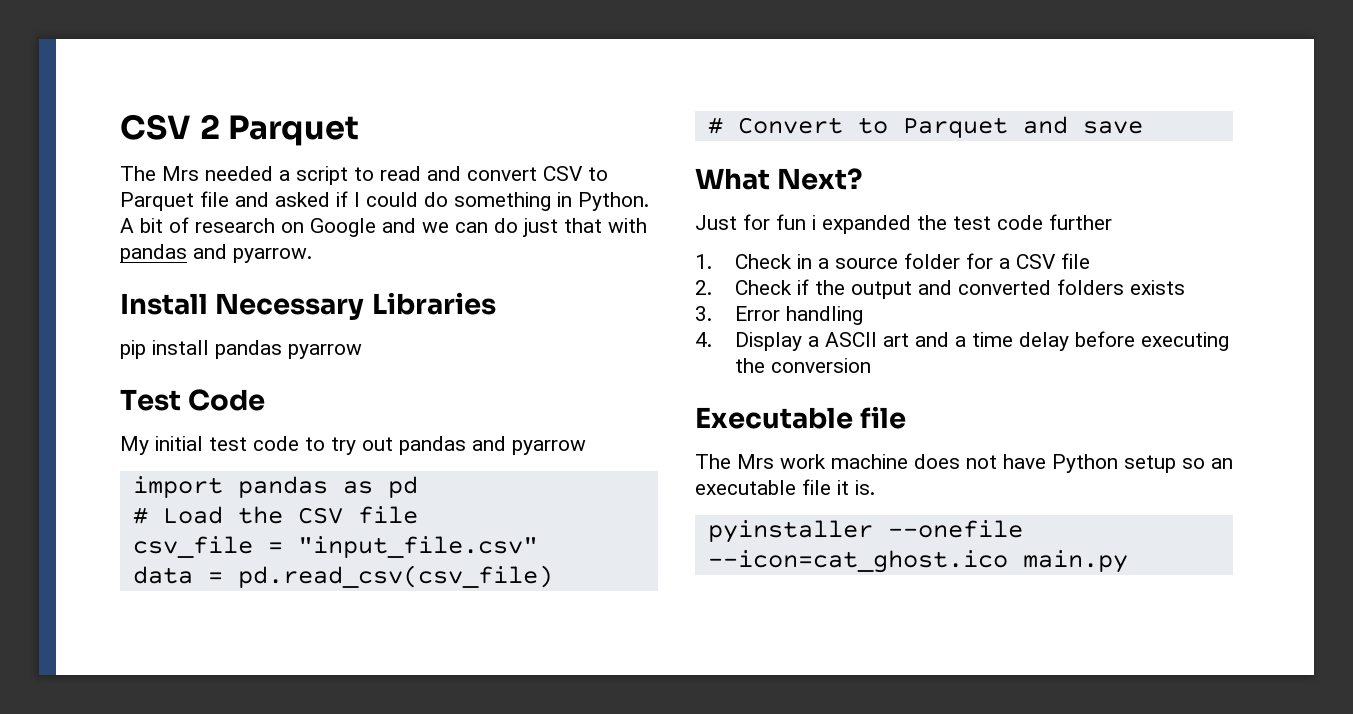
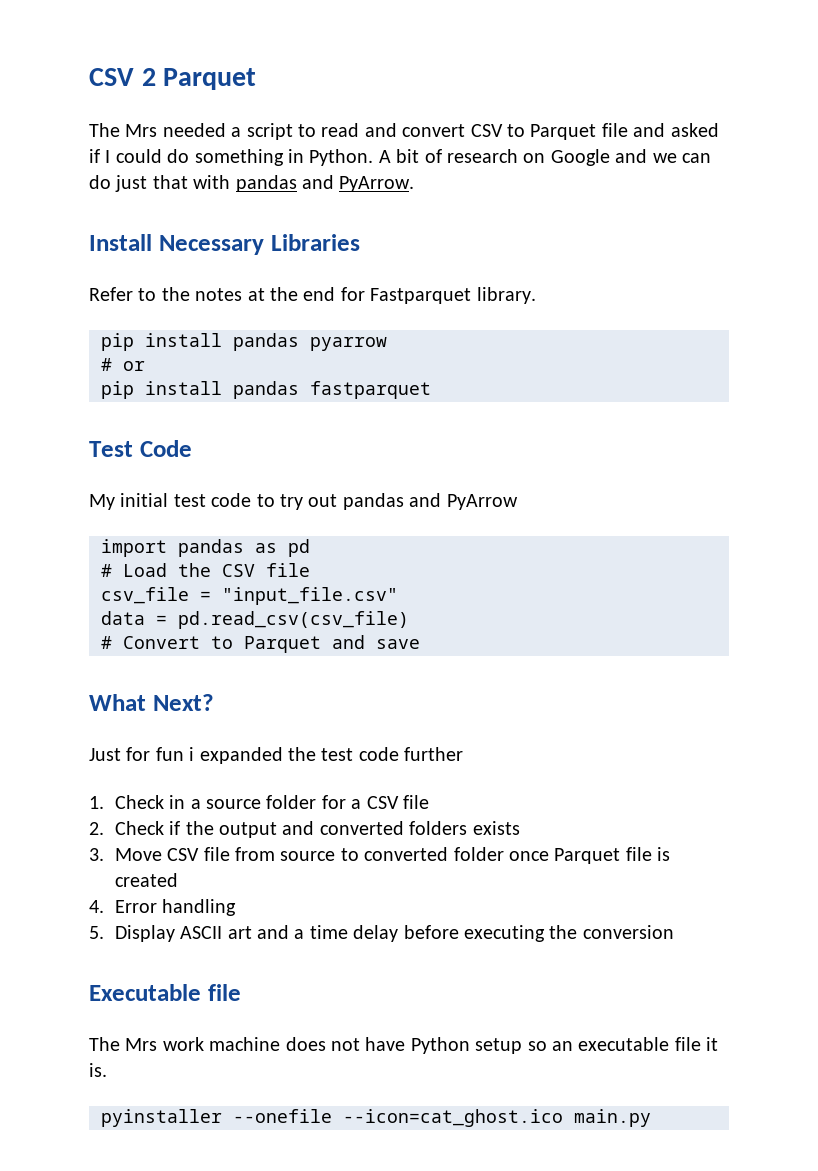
- A bit of research on Google and we can do just that with pandas and pyarrow.
+ A bit of research on Google and we can do just that with pandas and PyArrow.
+ Refer to the notes at the end for Fastparquet library.
  pip install pandas pyarrow
+ # or
+ pip install pandas fastparquet
- My initial test code to try out pandas and pyarrow
+ My initial test code to try out pandas and PyArrow
- 3. Error handling
+ 3. Move CSV file from source to converted folder once Parquet file is created
+ 4. Error handling
- 4. Display a ASCII art and a time delay before executing the conversion
+ 5. Display ASCII art and a time delay before executing the conversion

